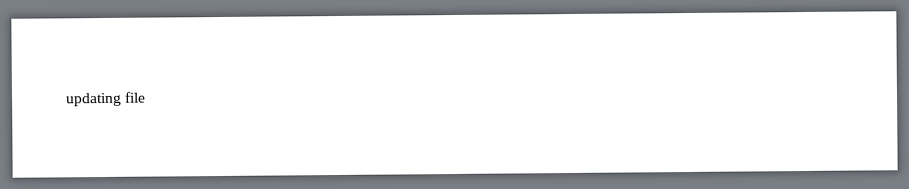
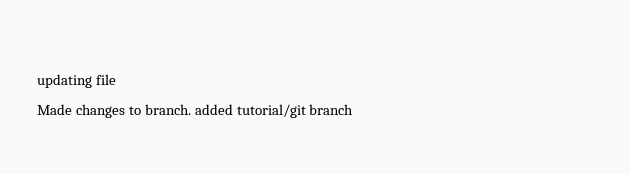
+ Made changes to branch. added tutorial/git branch

